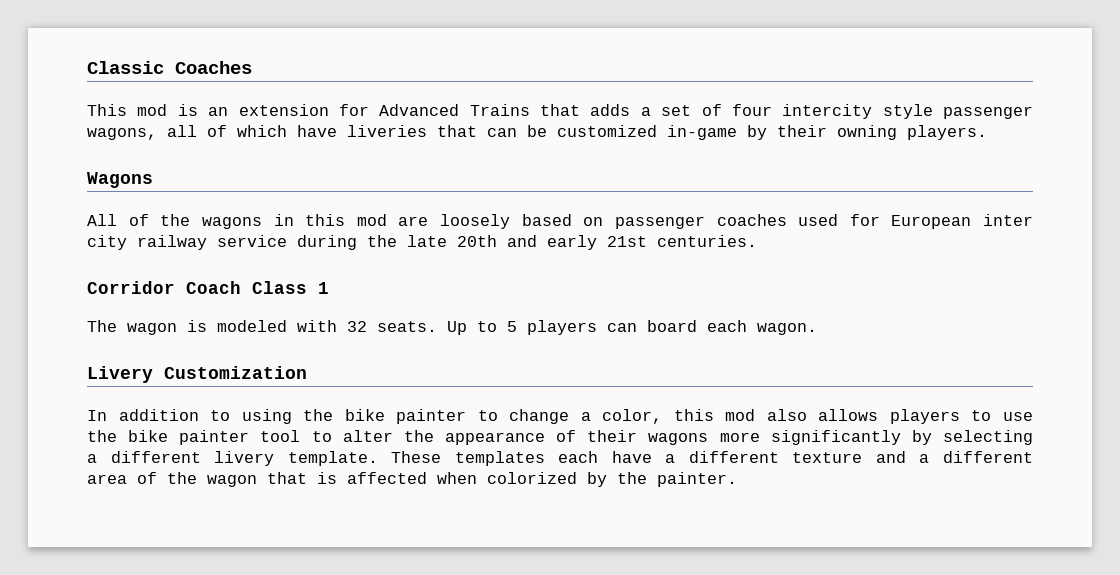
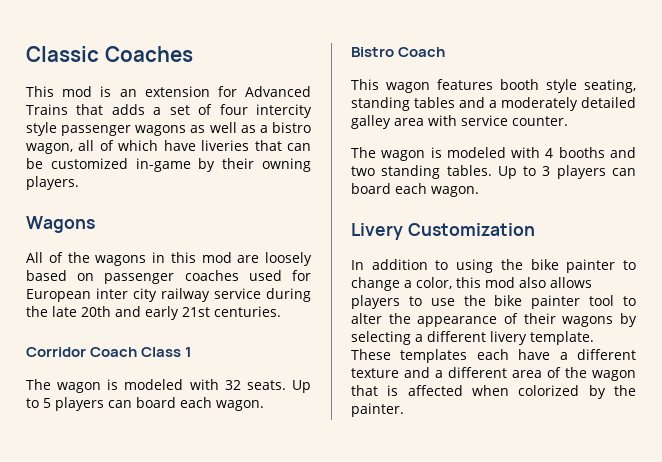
- This mod is an extension for Advanced Trains that adds a set of four intercity style passenger wagons, all of which have liveries that can be customized in-game by their owning players.
+ This mod is an extension for Advanced Trains that adds a set of four intercity style passenger wagons as well as a bistro wagon, all of which have liveries that can be customized in-game by their owning players.
+ Bistro Coach
+ This wagon features booth style seating, standing tables and a moderately detailed galley area with service counter.
+ The wagon is modeled with 4 booths and two standing tables. Up to 3 players can board each wagon.
- In addition to using the bike painter to change a color, this mod also allows players to use the bike painter tool to alter the appearance of their wagons more significantly by selecting a different livery template.
+ In addition to using the bike painter to change a color, this mod also allows players to use the bike painter tool to alter the appearance of their wagons by selecting a different livery template.

